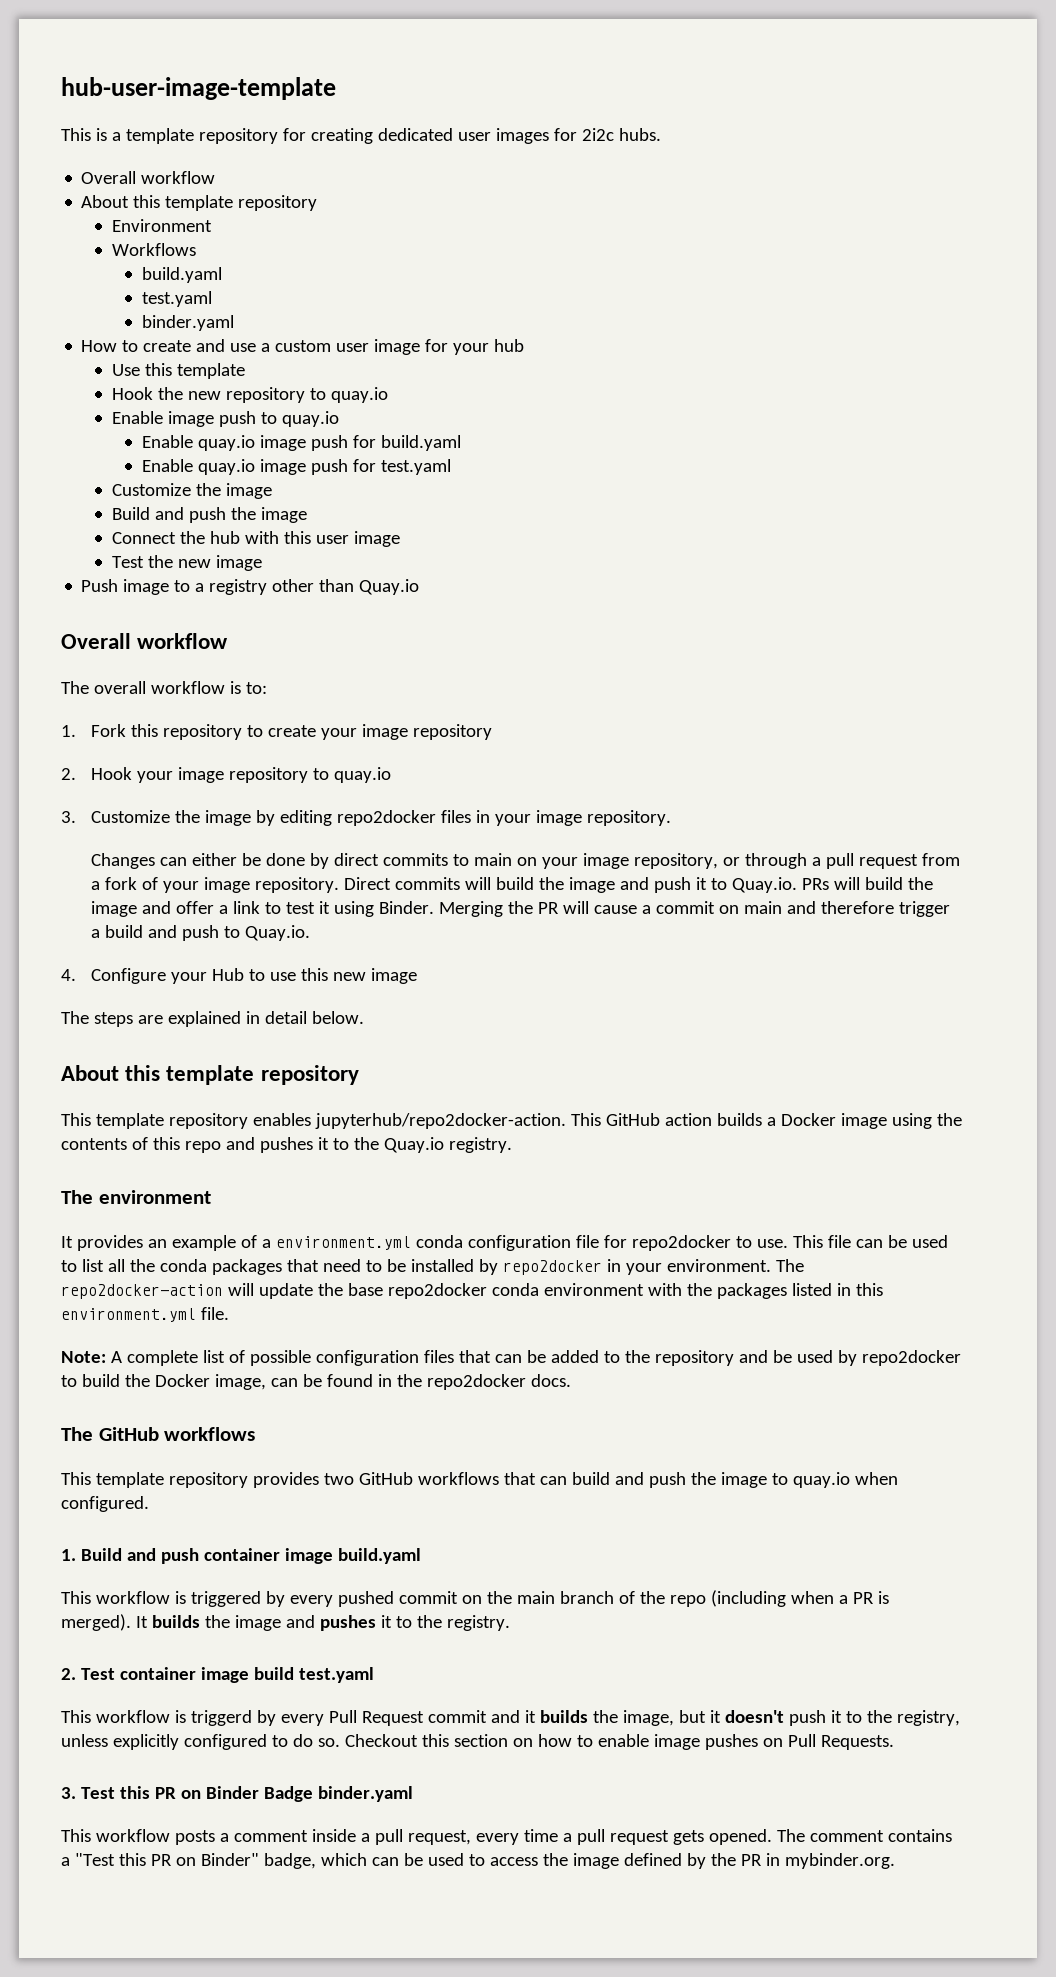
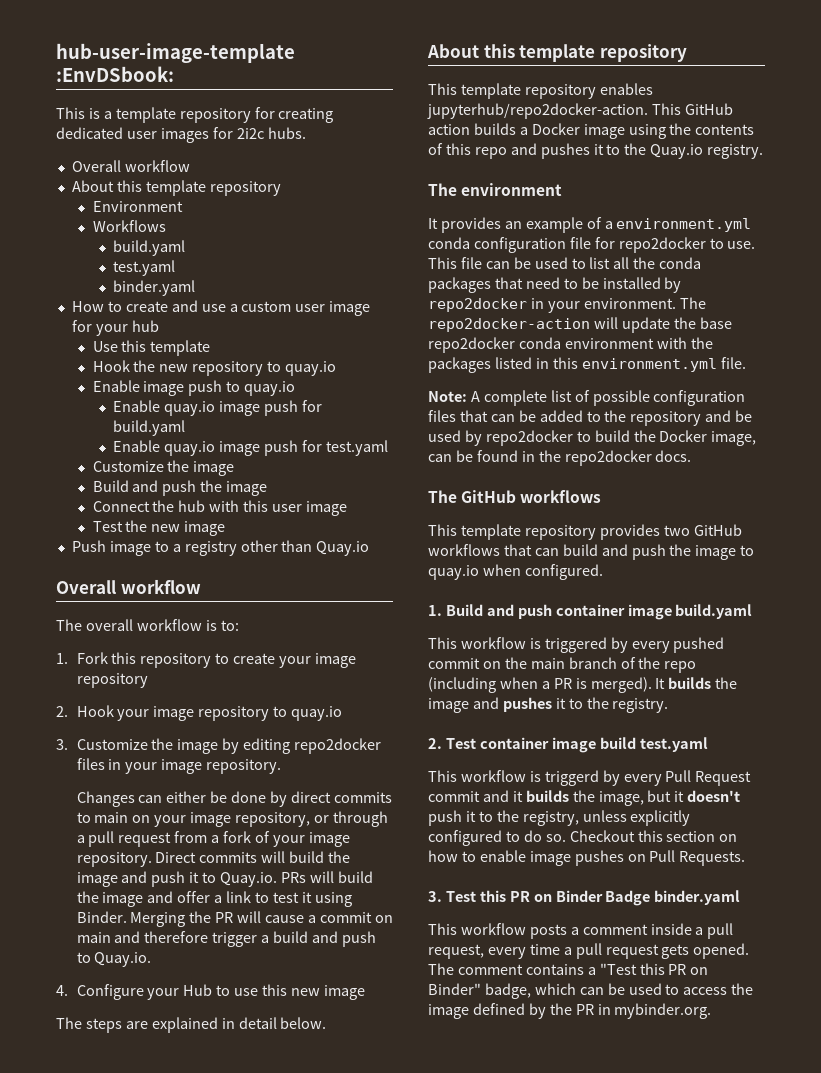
- hub-user-image-template
+ hub-user-image-template :EnvDSbook:

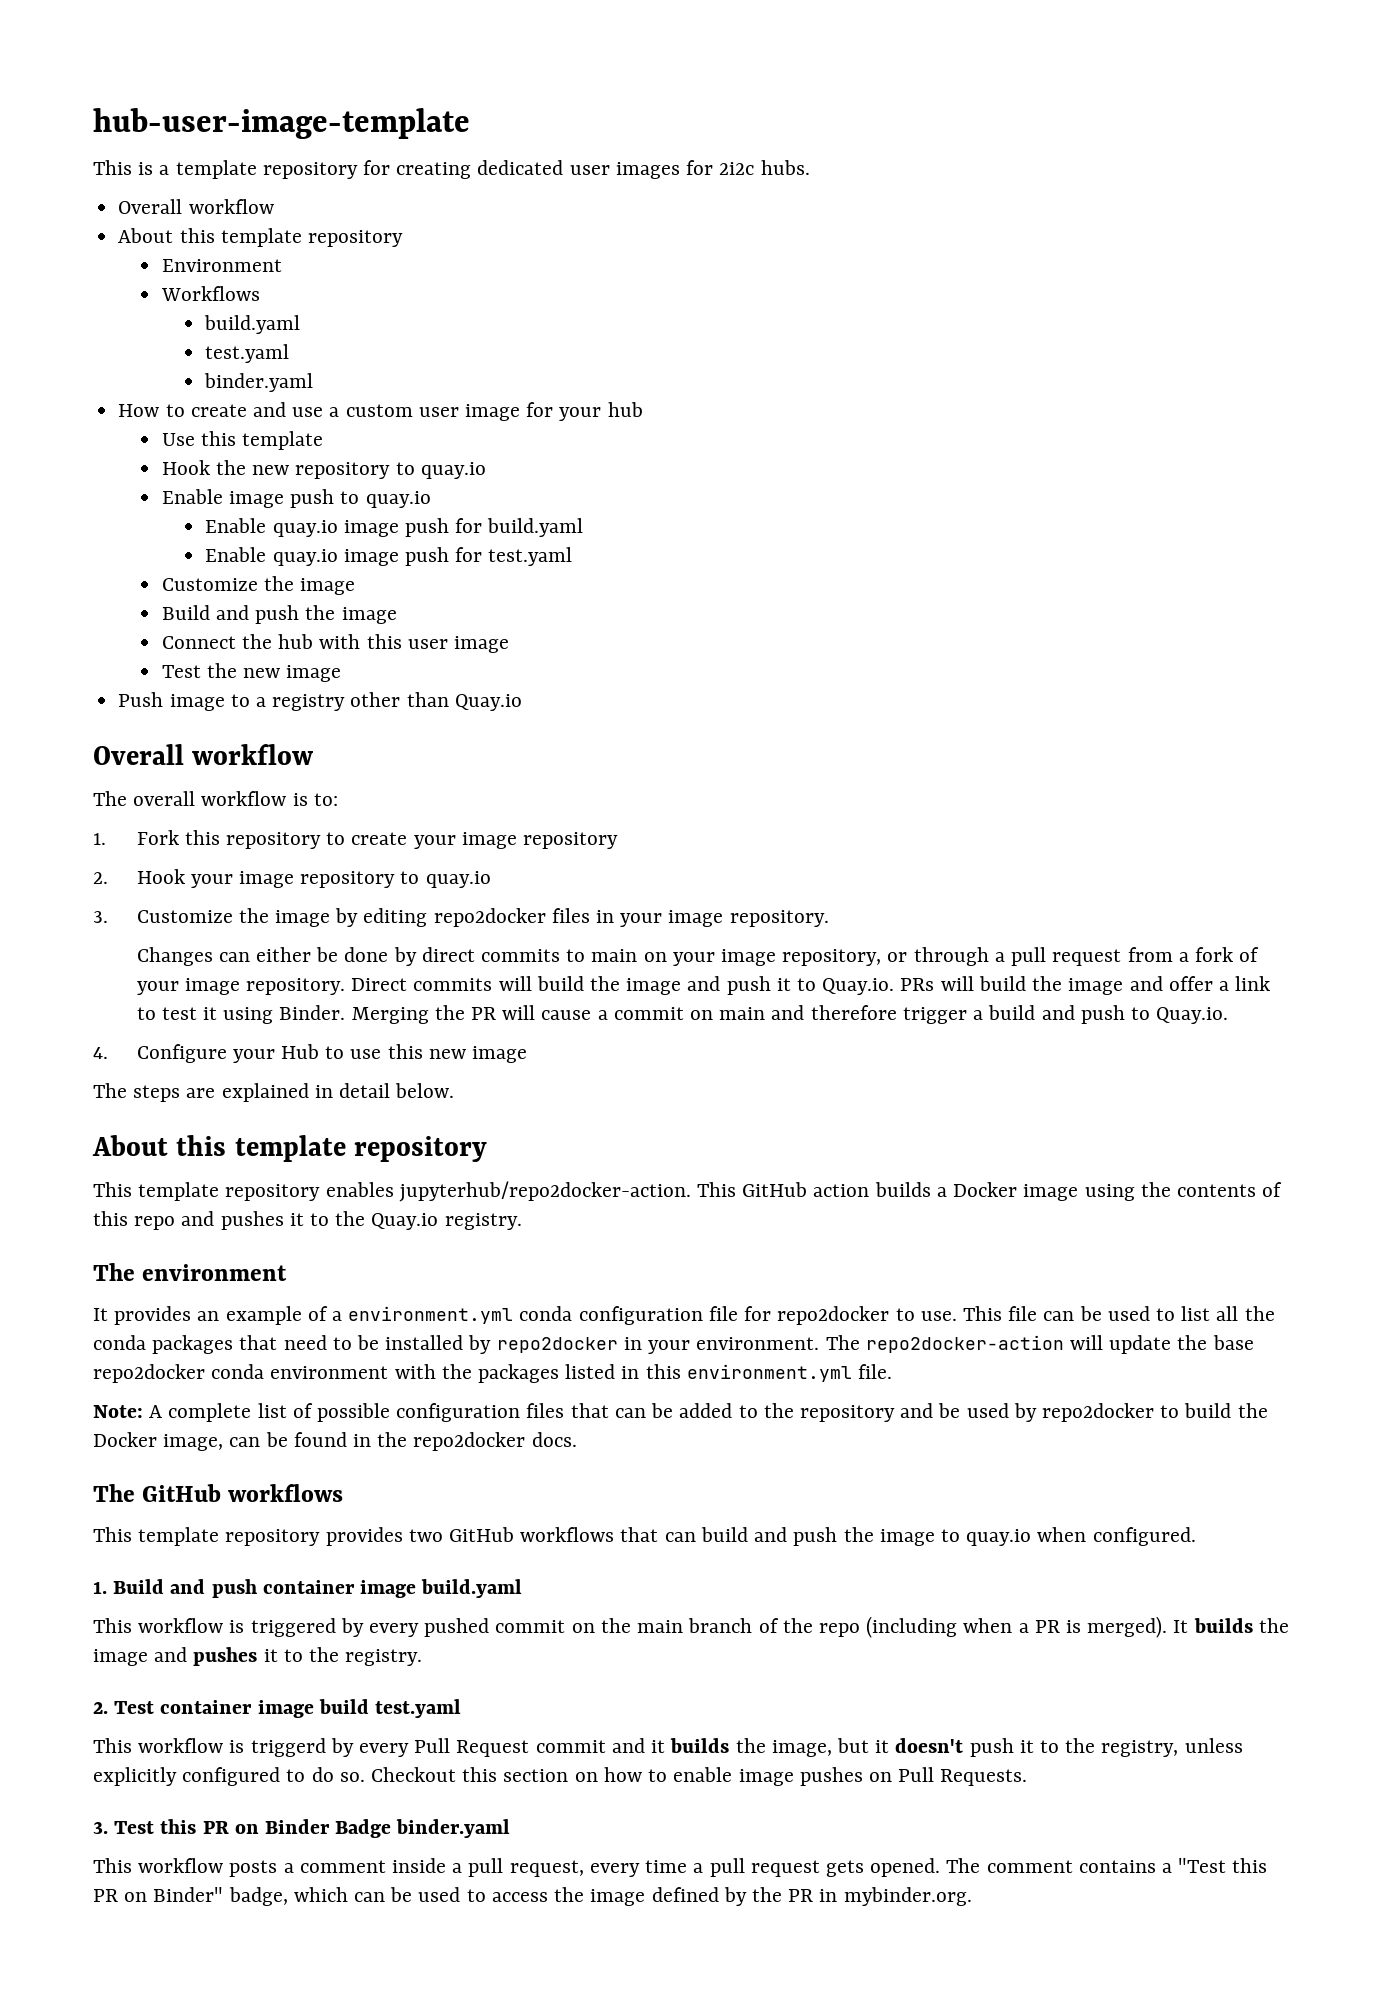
- hub-user-image-template :EnvDSbook:
+ hub-user-image-template

